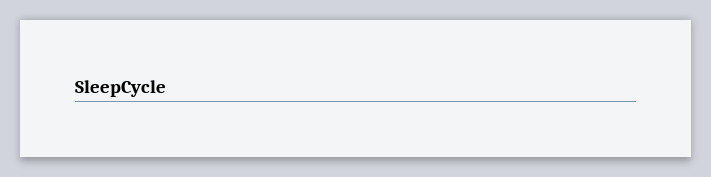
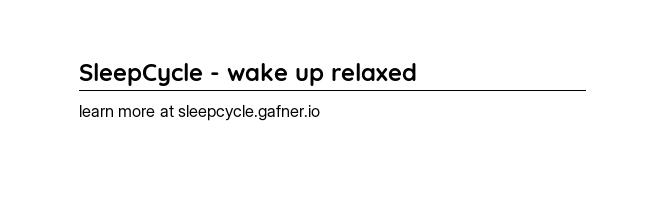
- SleepCycle
+ SleepCycle - wake up relaxed
+ learn more at sleepcycle.gafner.io

